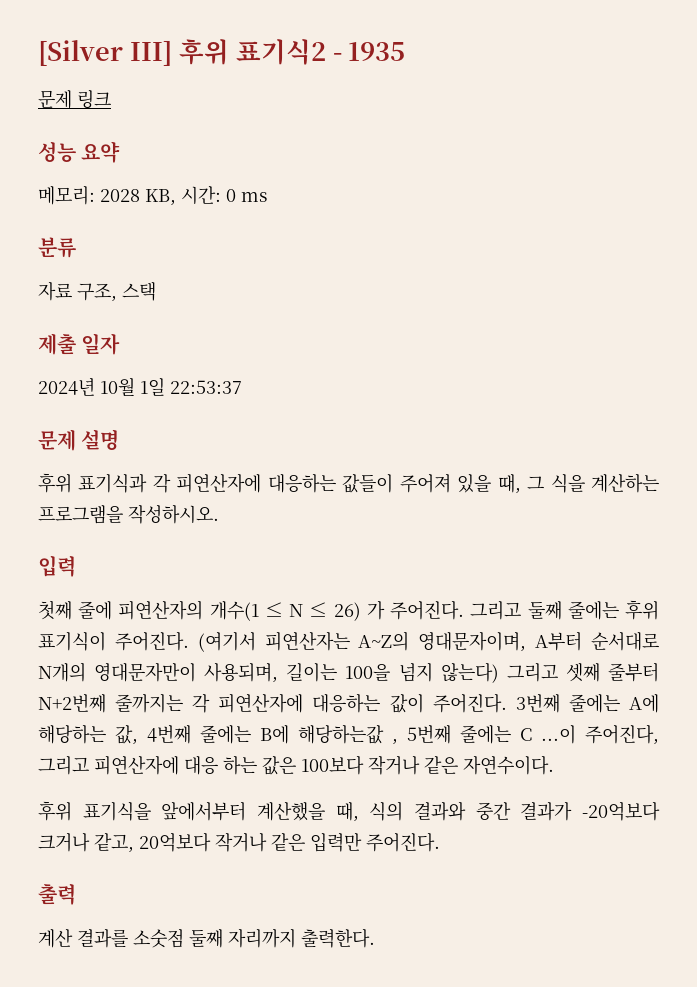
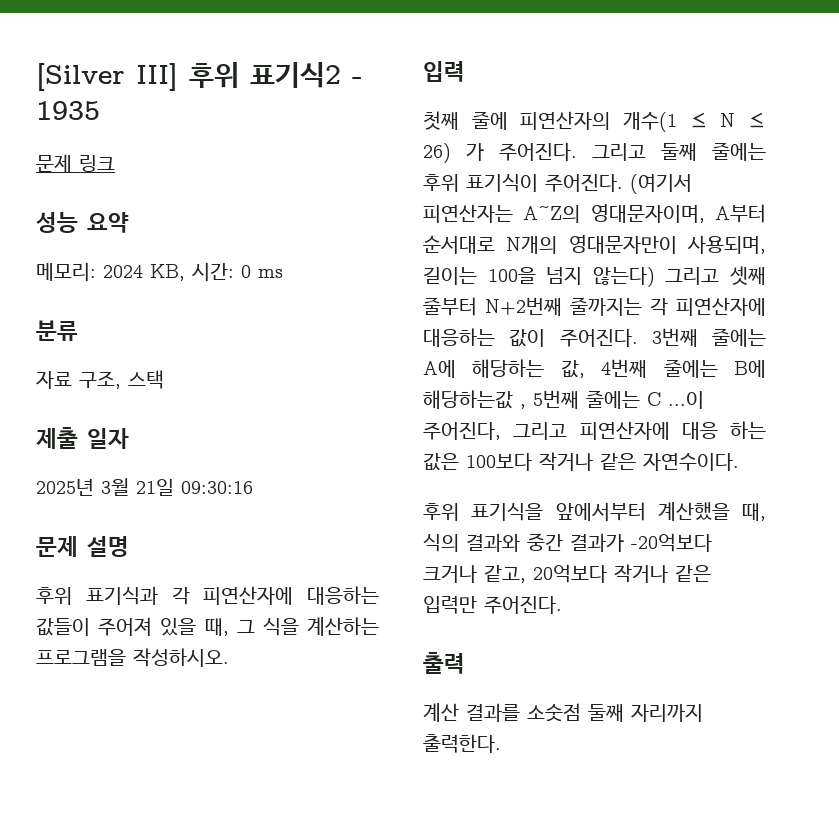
- 메모리: 2028 KB, 시간: 0 ms
+ 메모리: 2024 KB, 시간: 0 ms
- 2024년 10월 1일 22:53:37
+ 2025년 3월 21일 09:30:16

